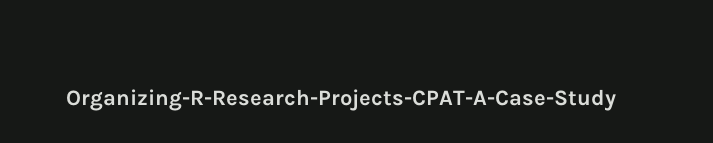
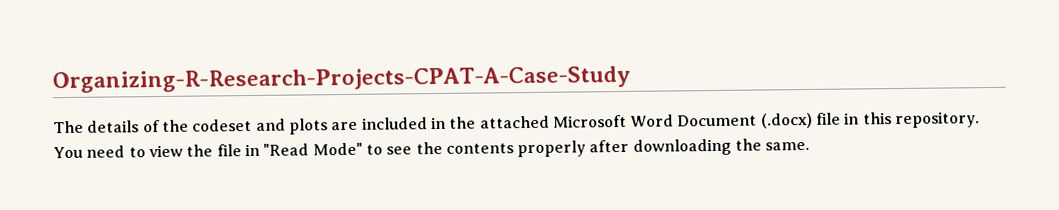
+ The details of the codeset and plots are included in the attached Microsoft Word Document (.docx) file in this repository. You need to view the file in "Read Mode" to see the contents properly after downloading the same.

